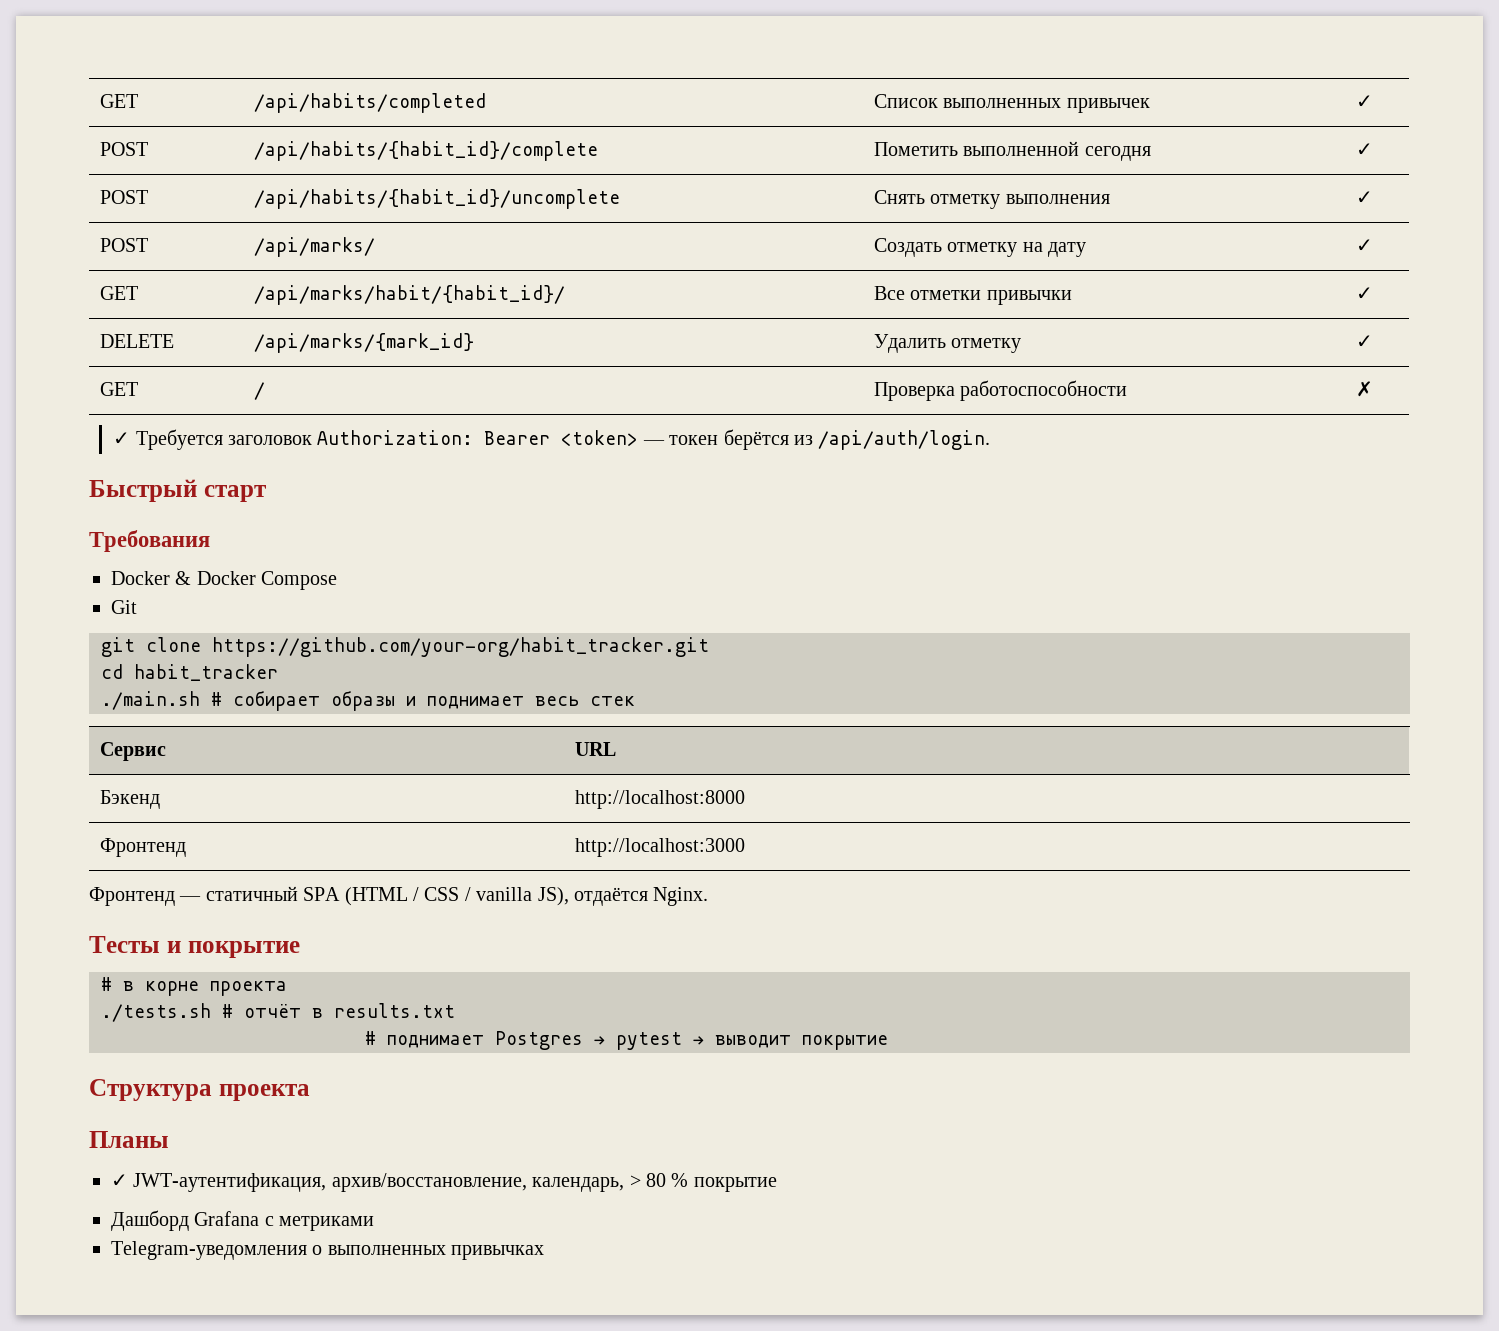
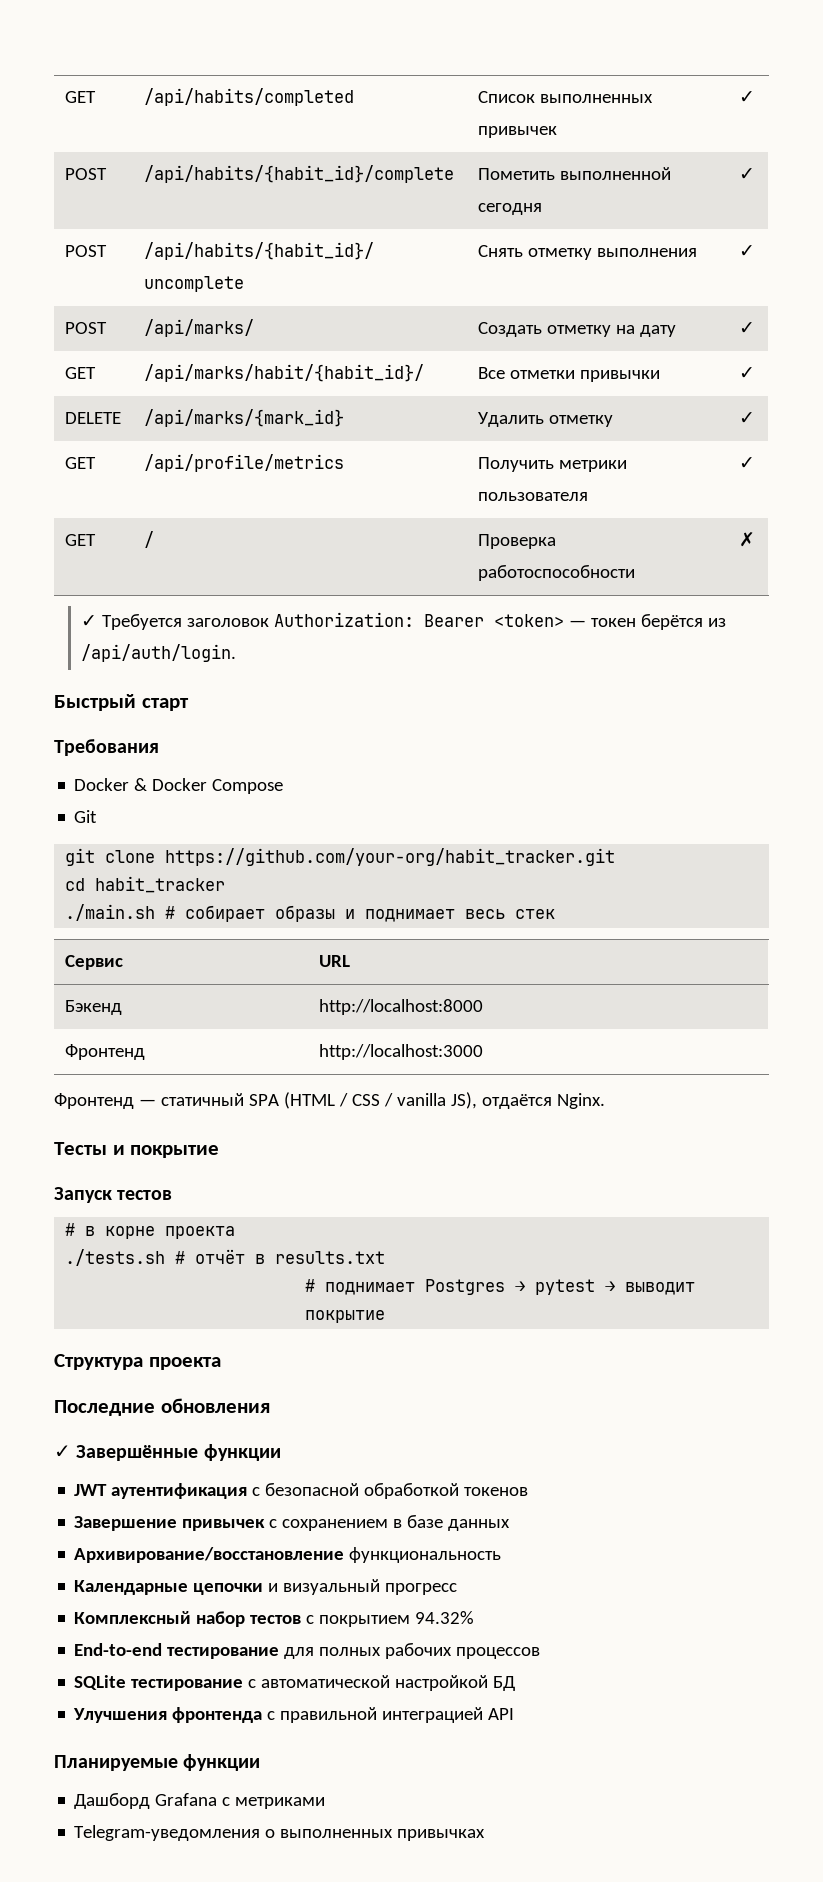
+ GET | /api/profile/metrics | Получить метрики пользователя | ✓
+ Запуск тестов
- Планы
- ✓ JWT-аутентификация, архив/восстановление, календарь, > 80 % покрытие
+ Последние обновления
+ ✓ Завершённые функции
+ JWT аутентификация с безопасной обработкой токенов
+ Завершение привычек с сохранением в базе данных
+ Архивирование/восстановление функциональность
+ Календарные цепочки и визуальный прогресс
+ Комплексный набор тестов с покрытием 94.32%
+ End-to-end тестирование для полных рабочих процессов
+ SQLite тестирование с автоматической настройкой БД
+ Улучшения фронтенда с правильной интеграцией API
+ Планируемые функции

